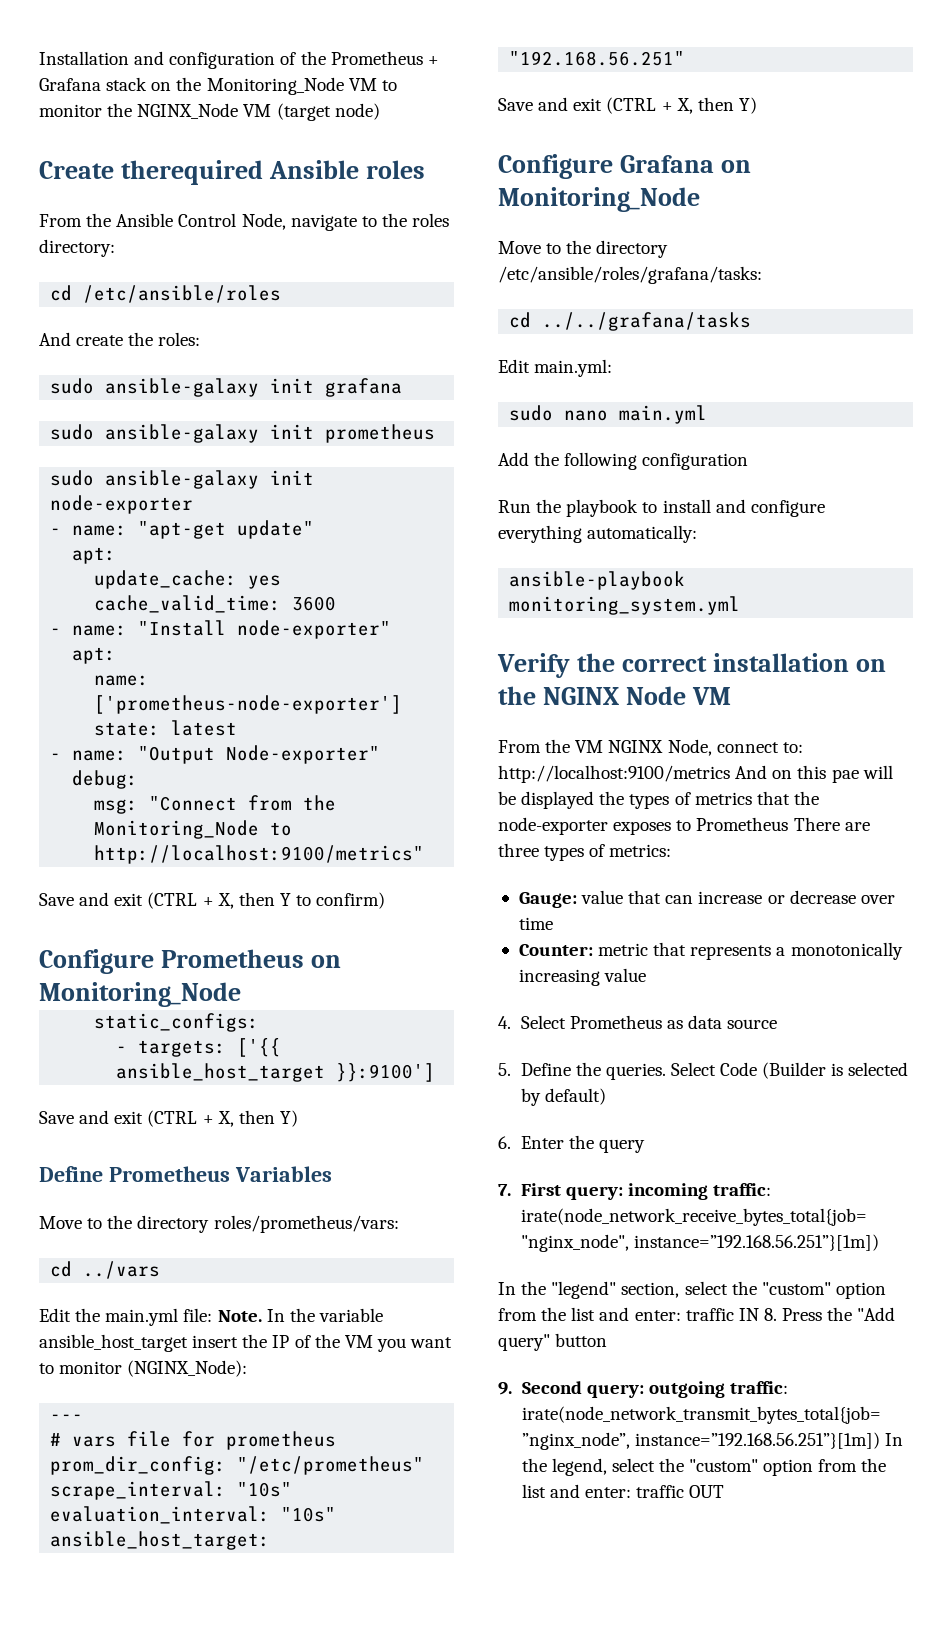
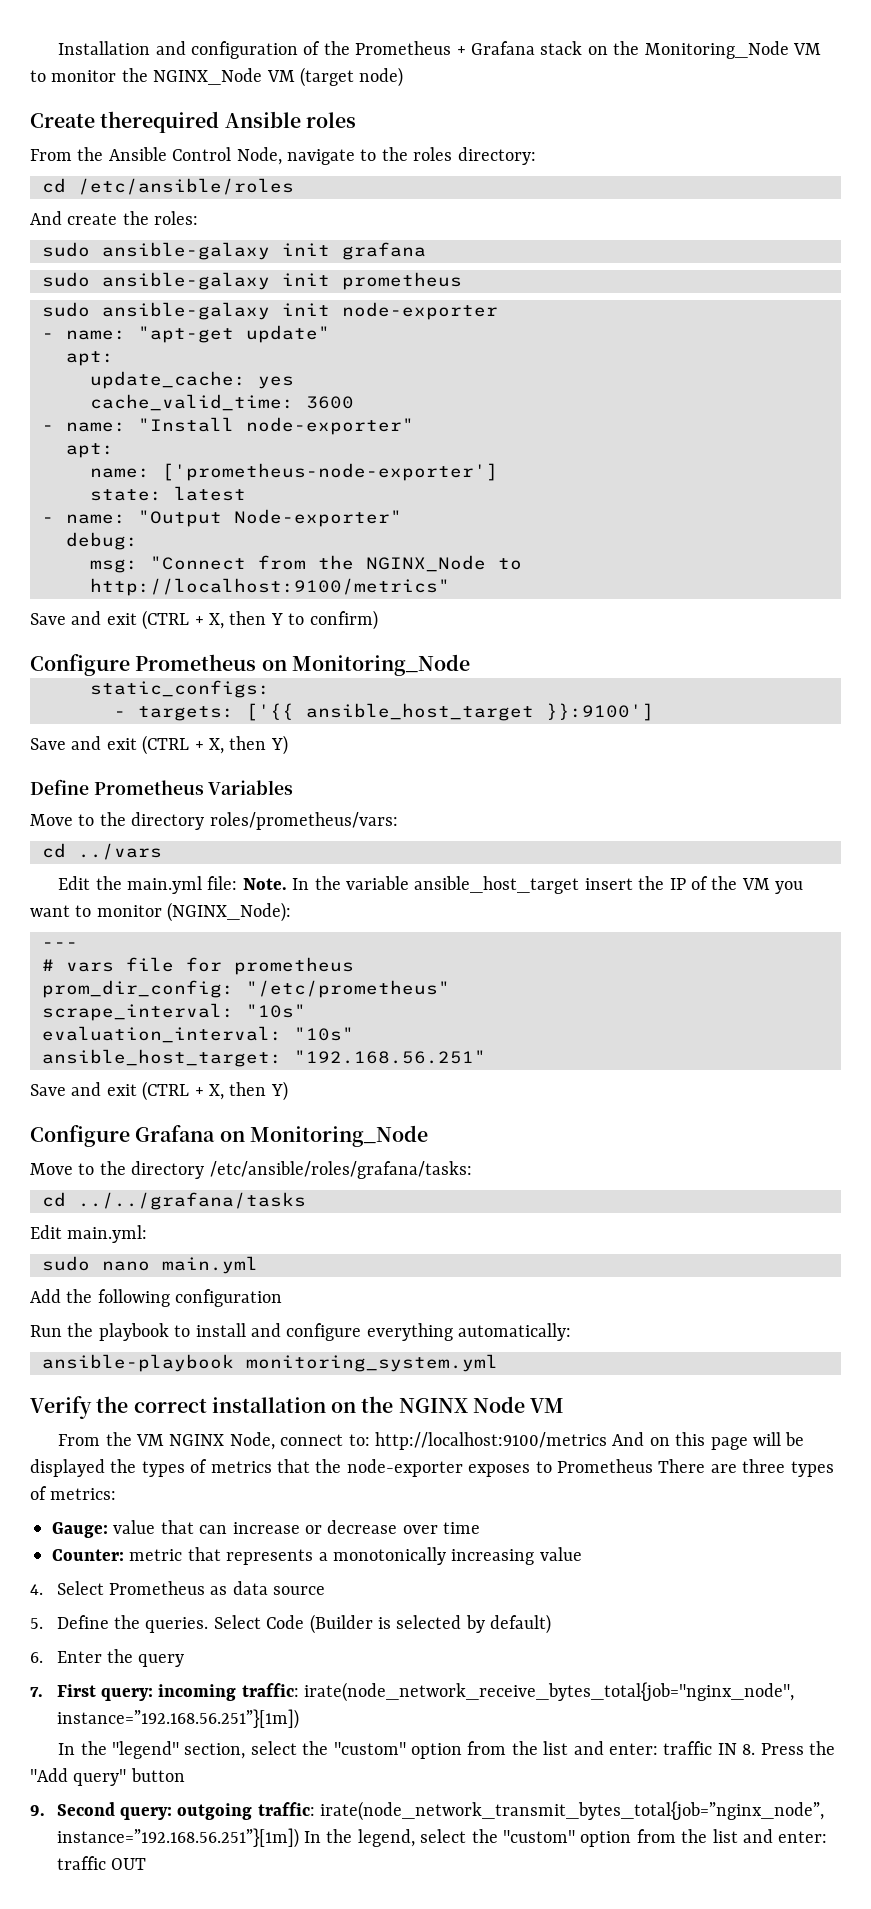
- msg: "Connect from the Monitoring_Node to http://localhost:9100/metrics"
+ msg: "Connect from the NGINX_Node to http://localhost:9100/metrics"
- From the VM NGINX Node, connect to: http://localhost:9100/metrics And on this pae will be displayed the types of metrics that the node-exporter exposes to Prometheus There are three types of metrics:
+ From the VM NGINX Node, connect to: http://localhost:9100/metrics And on this page will be displayed the types of metrics that the node-exporter exposes to Prometheus There are three types of metrics:

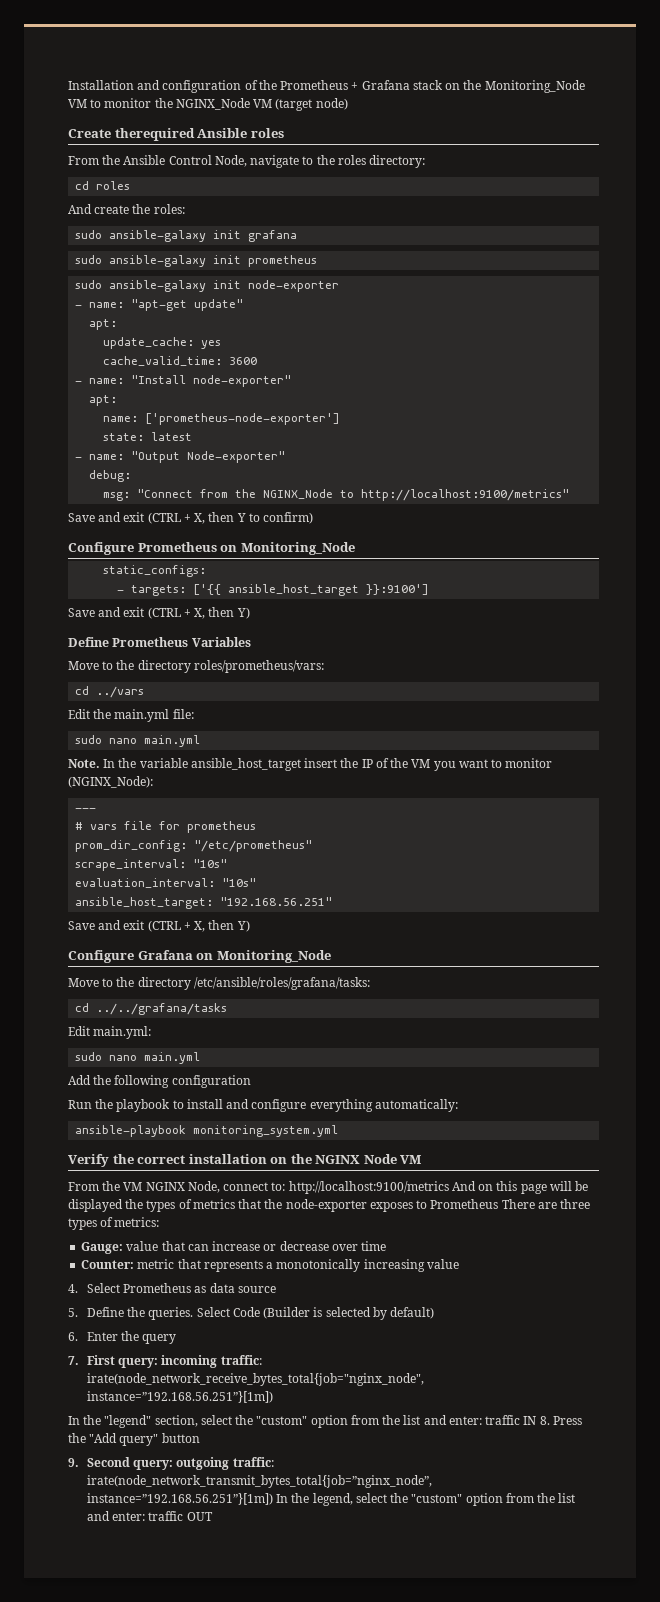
- cd /etc/ansible/roles
+ cd roles
- Edit the main.yml file: Note.
+ Edit the main.yml file:
+ sudo nano main.yml
+ Note.

